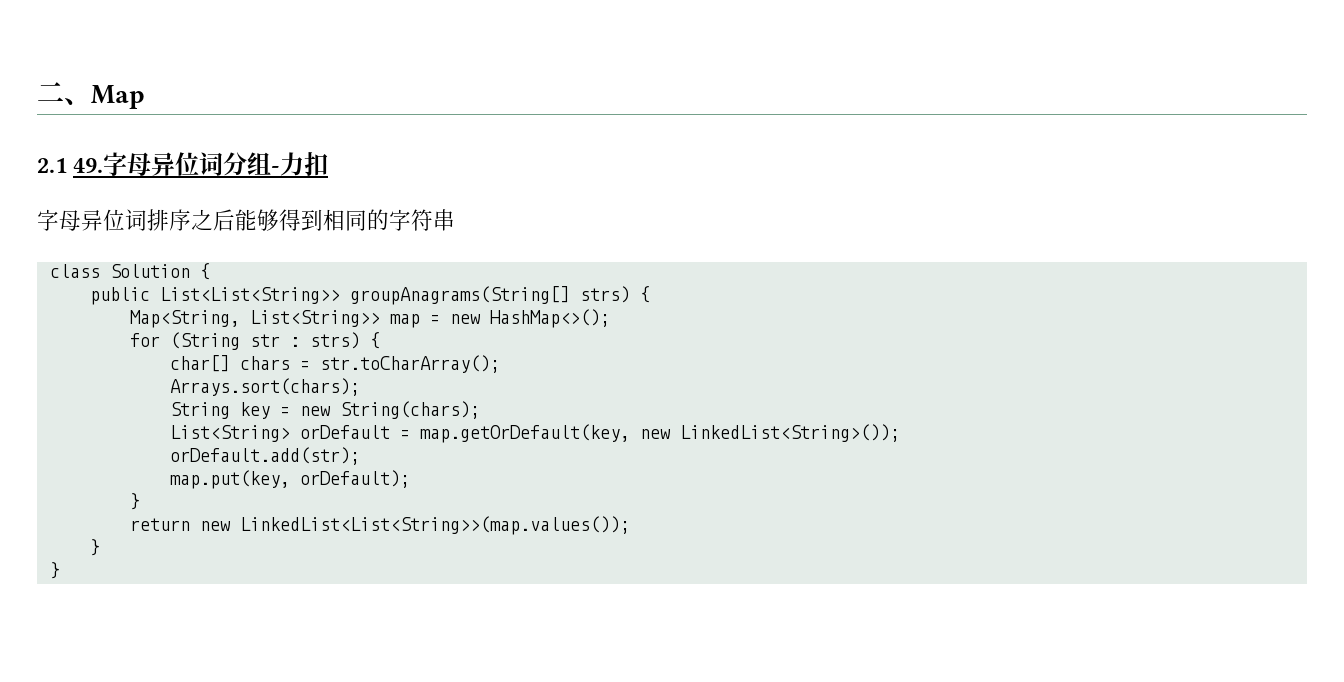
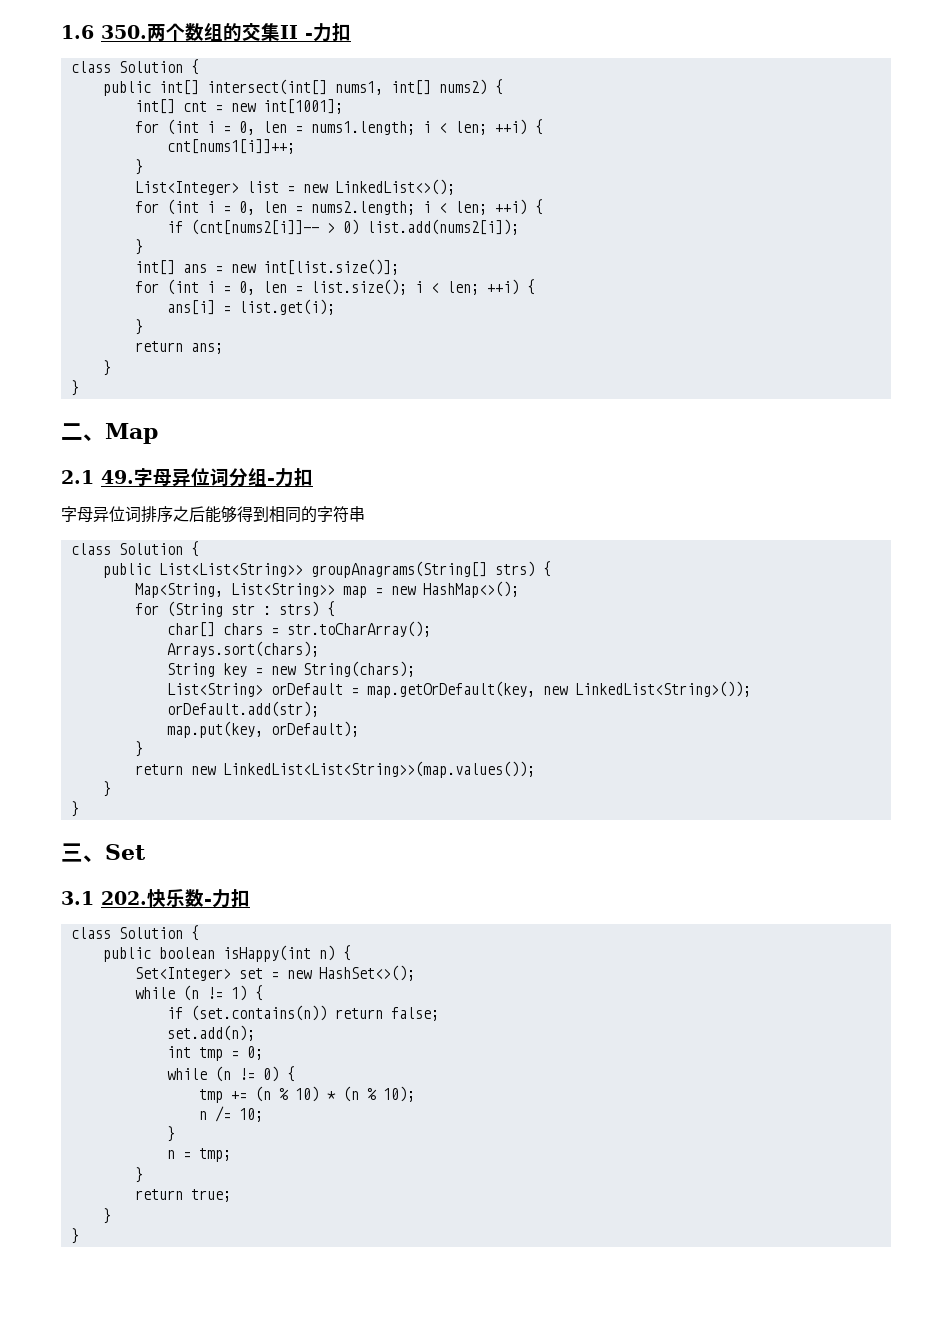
+ 1.6 350.两个数组的交集II -力扣
+ class Solution {
+ public int[] intersect(int[] nums1, int[] nums2) {
+ int[] cnt = new int[1001];
+ for (int i = 0, len = nums1.length; i < len; ++i) {
+ cnt[nums1[i]]++;
+ }
+ List<Integer> list = new LinkedList<>();
+ for (int i = 0, len = nums2.length; i < len; ++i) {
+ if (cnt[nums2[i]]-- > 0) list.add(nums2[i]);
+ }
+ int[] ans = new int[list.size()];
+ for (int i = 0, len = list.size(); i < len; ++i) {
+ ans[i] = list.get(i);
+ }
+ return ans;
+ }
+ }
+ 三、Set
+ 3.1 202.快乐数-力扣
+ class Solution {
+ public boolean isHappy(int n) {
+ Set<Integer> set = new HashSet<>();
+ while (n != 1) {
+ if (set.contains(n)) return false;
+ set.add(n);
+ int tmp = 0;
+ while (n != 0) {
+ tmp += (n % 10) * (n % 10);
+ n /= 10;
+ }
+ n = tmp;
+ }
+ return true;
+ }
+ }

